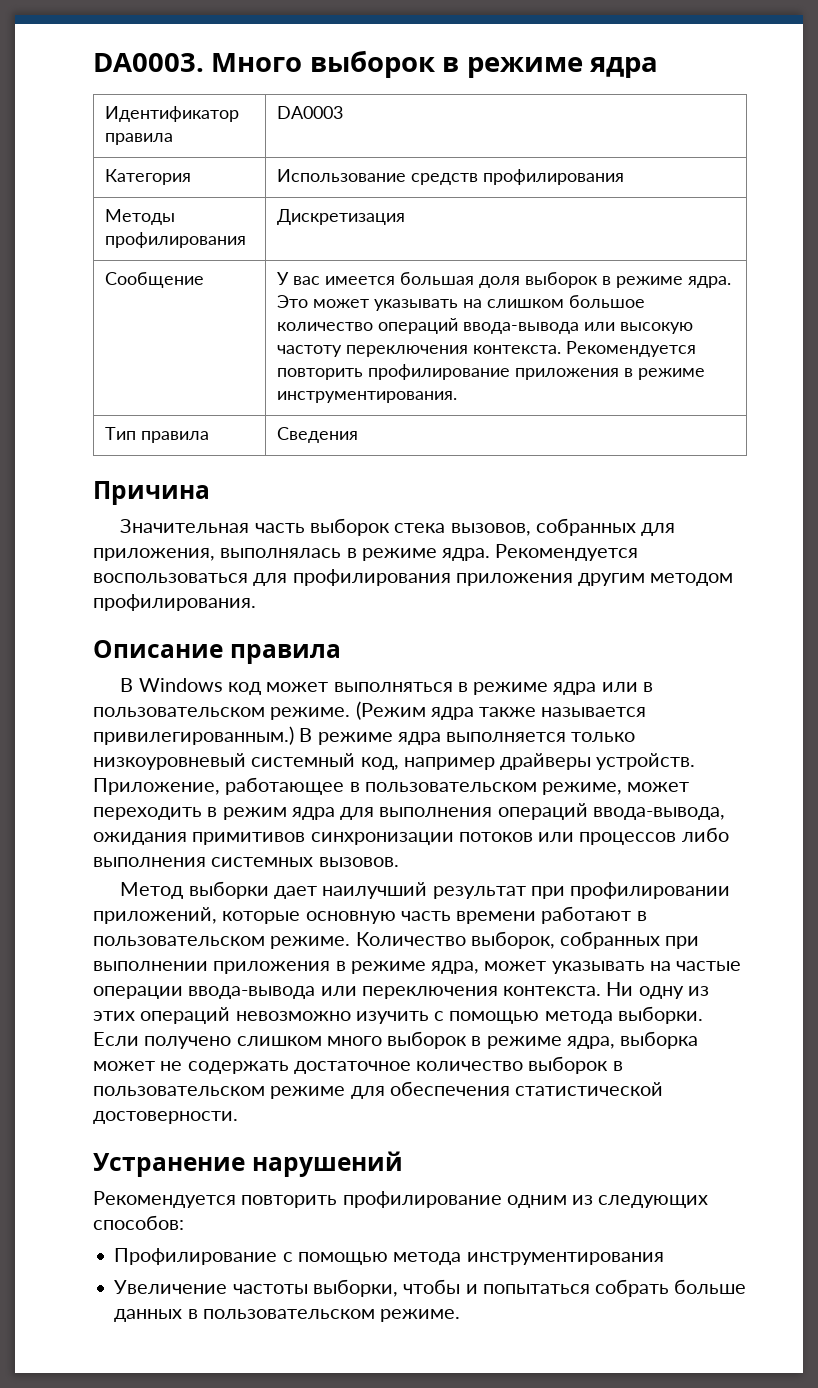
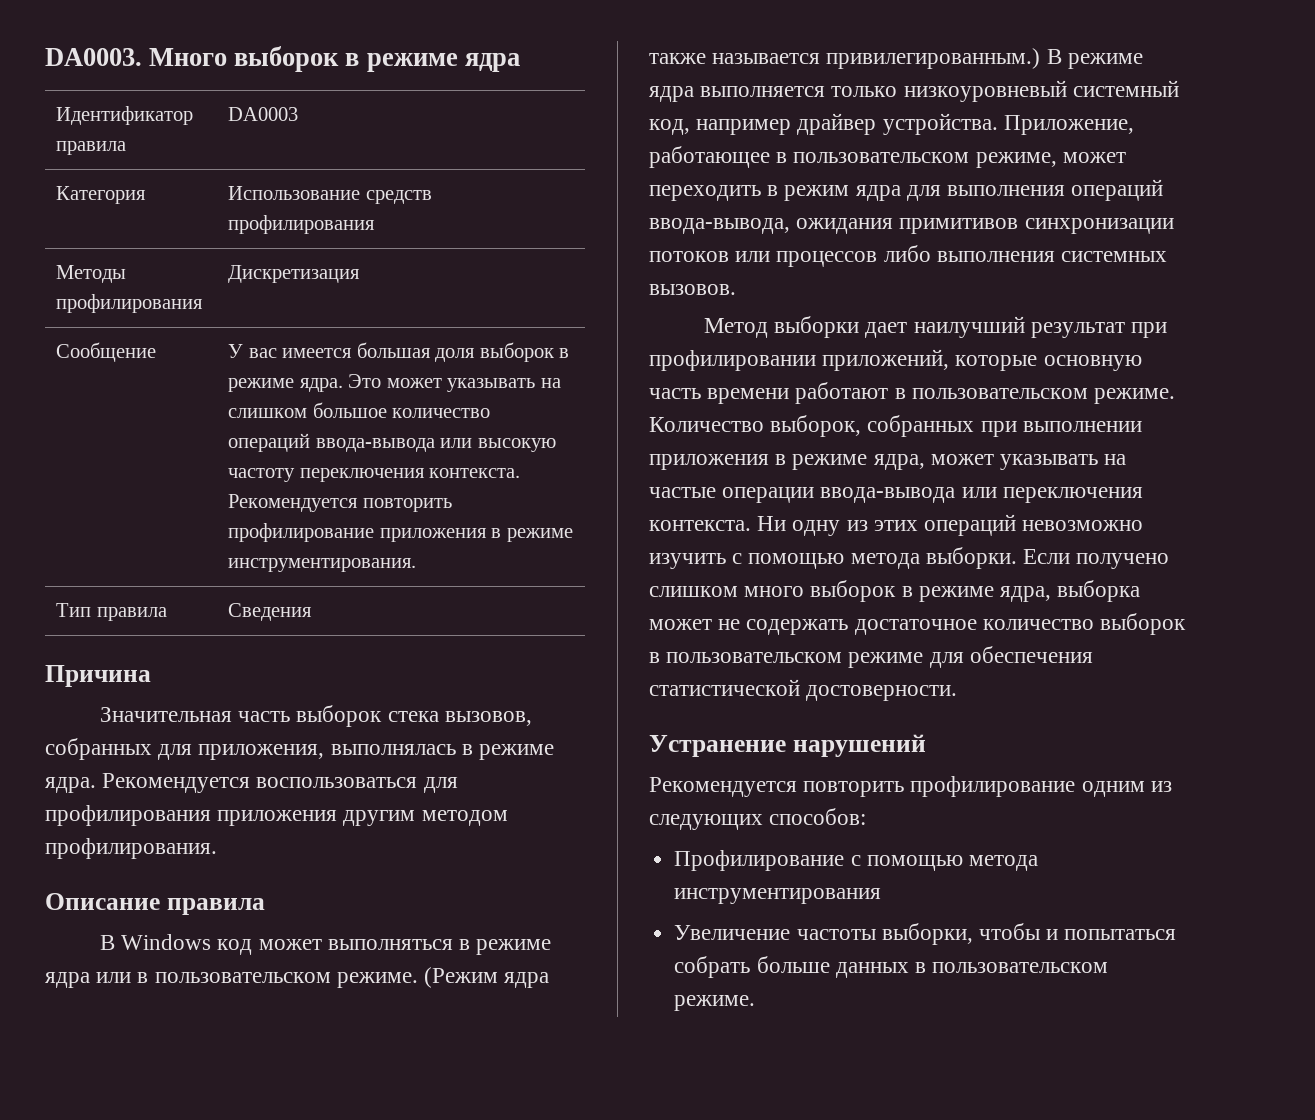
- В режиме ядра выполняется только низкоуровневый системный код, например драйверы устройств.
+ В режиме ядра выполняется только низкоуровневый системный код, например драйвер устройства.

